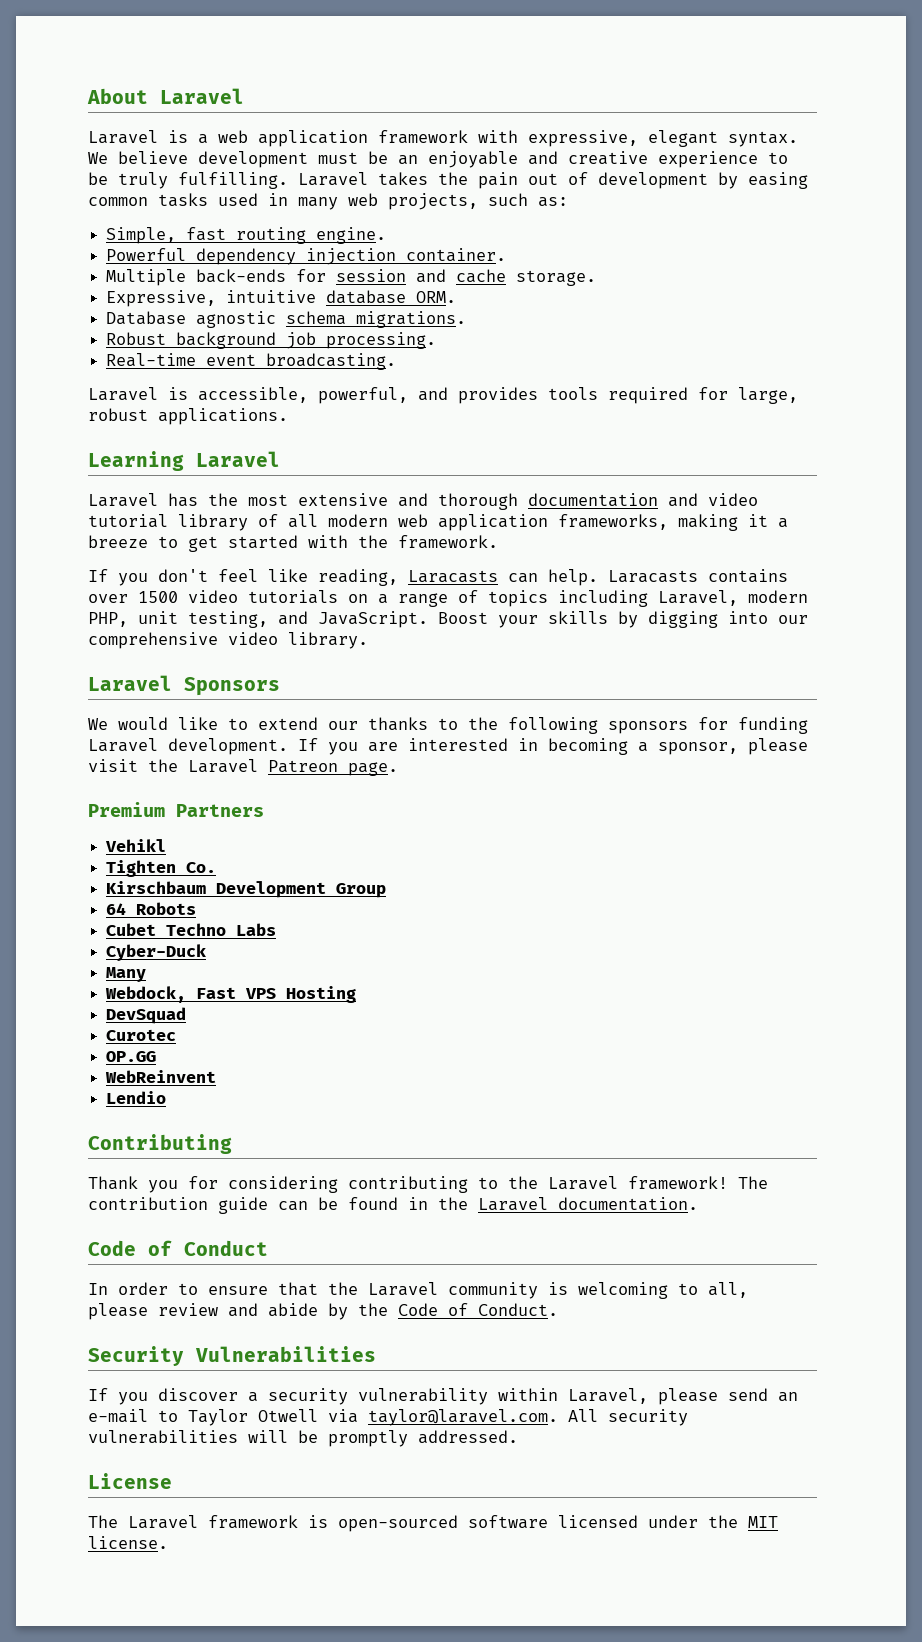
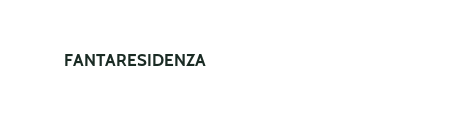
- About Laravel
- Laravel is a web application framework with expressive, elegant syntax. We believe development must be an enjoyable and creative experience to be truly fulfilling. Laravel takes the pain out of development by easing common tasks used in many web projects, such as:
- Simple, fast routing engine.
- Powerful dependency injection container.
- Multiple back-ends for session and cache storage.
- Expressive, intuitive database ORM.
- Database agnostic schema migrations.
- Robust background job processing.
- Real-time event broadcasting.
- Laravel is accessible, powerful, and provides tools required for large, robust applications.
- Learning Laravel
- Laravel has the most extensive and thorough documentation and video tutorial library of all modern web application frameworks, making it a breeze to get started with the framework.
- If you don't feel like reading, Laracasts can help. Laracasts contains over 1500 video tutorials on a range of topics including Laravel, modern PHP, unit testing, and JavaScript. Boost your skills by digging into our comprehensive video library.
- Laravel Sponsors
- We would like to extend our thanks to the following sponsors for funding Laravel development. If you are interested in becoming a sponsor, please visit the Laravel Patreon page.
- Premium Partners
- Vehikl
- Tighten Co.
- Kirschbaum Development Group
- 64 Robots
- Cubet Techno Labs
- Cyber-Duck
- Many
- Webdock, Fast VPS Hosting
- DevSquad
- Curotec
- OP.GG
- WebReinvent
- Lendio
- Contributing
- Thank you for considering contributing to the Laravel framework! The contribution guide can be found in the Laravel documentation.
- Code of Conduct
- In order to ensure that the Laravel community is welcoming to all, please review and abide by the Code of Conduct.
- Security Vulnerabilities
- If you discover a security vulnerability within Laravel, please send an e-mail to Taylor Otwell via taylor@laravel.com. All security vulnerabilities will be promptly addressed.
- License
- The Laravel framework is open-sourced software licensed under the MIT license.
+ FANTARESIDENZA

